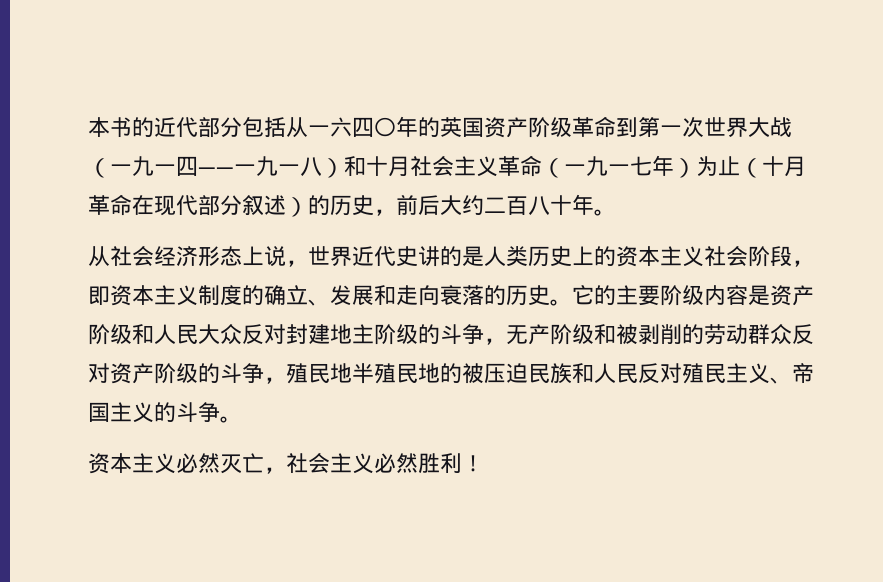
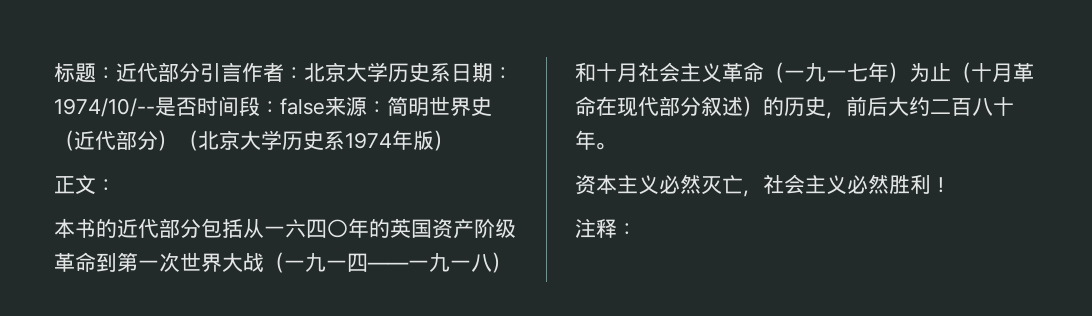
+ 标题：近代部分引言作者：北京大学历史系日期：1974/10/--是否时间段：false来源：简明世界史（近代部分）（北京大学历史系1974年版）
+ 正文：
- 从社会经济形态上说，世界近代史讲的是人类历史上的资本主义社会阶段，即资本主义制度的确立、发展和走向衰落的历史。它的主要阶级内容是资产阶级和人民大众反对封建地主阶级的斗争，无产阶级和被剥削的劳动群众反对资产阶级的斗争，殖民地半殖民地的被压迫民族和人民反对殖民主义、帝国主义的斗争。
+ 注释：

